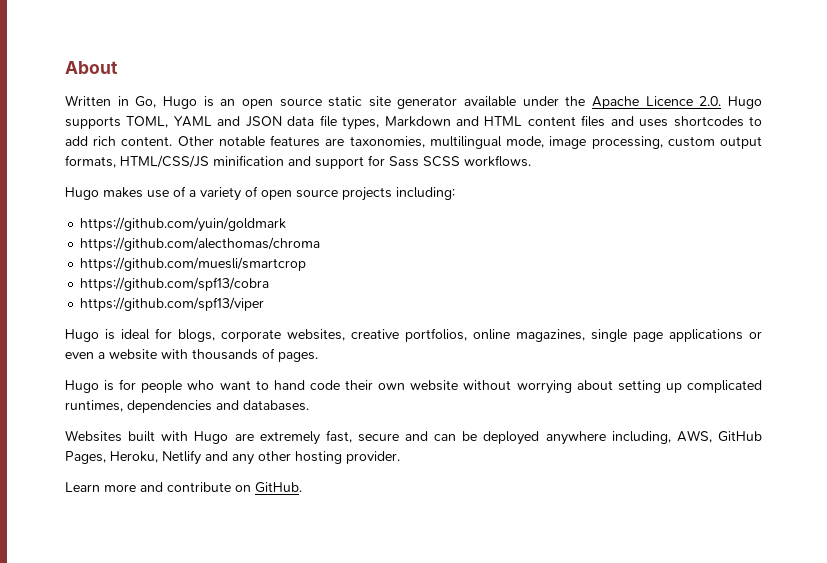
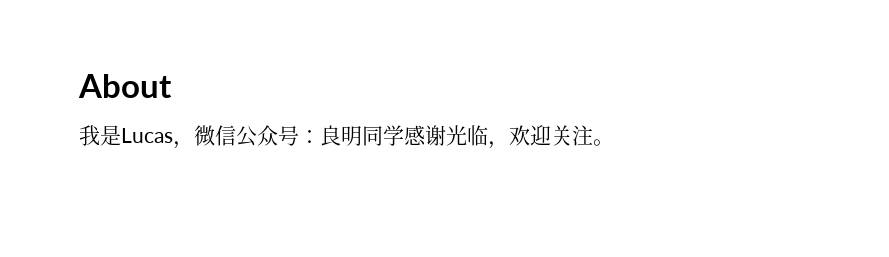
- Written in Go, Hugo is an open source static site generator available under the Apache Licence 2.0. Hugo supports TOML, YAML and JSON data file types, Markdown and HTML content files and uses shortcodes to add rich content. Other notable features are taxonomies, multilingual mode, image processing, custom output formats, HTML/CSS/JS minification and support for Sass SCSS workflows.
- Hugo makes use of a variety of open source projects including:
- https://github.com/yuin/goldmark
- https://github.com/alecthomas/chroma
- https://github.com/muesli/smartcrop
- https://github.com/spf13/cobra
- https://github.com/spf13/viper
- Hugo is ideal for blogs, corporate websites, creative portfolios, online magazines, single page applications or even a website with thousands of pages.
- Hugo is for people who want to hand code their own website without worrying about setting up complicated runtimes, dependencies and databases.
- Websites built with Hugo are extremely fast, secure and can be deployed anywhere including, AWS, GitHub Pages, Heroku, Netlify and any other hosting provider.
- Learn more and contribute on GitHub.
+ 我是Lucas，微信公众号：良明同学感谢光临，欢迎关注。

